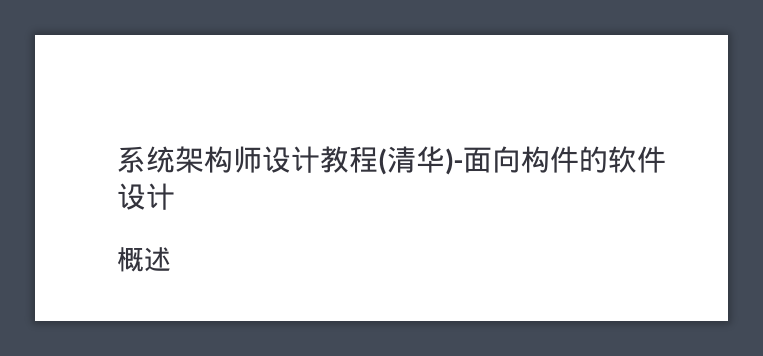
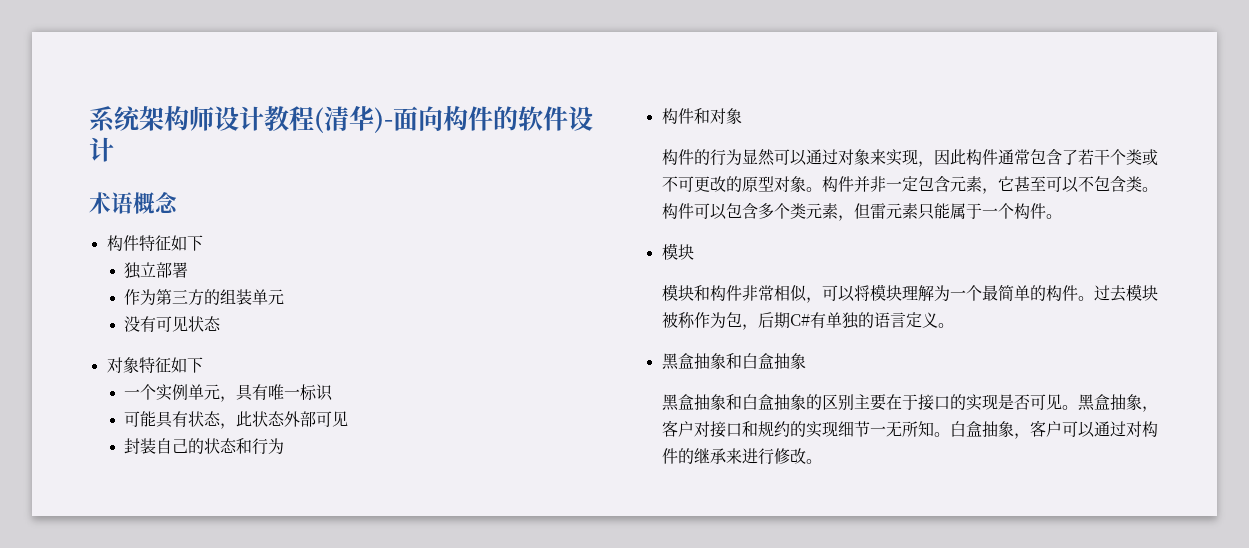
- 概述
+ 术语概念
+ 构件特征如下
+ 独立部署
+ 作为第三方的组装单元
+ 没有可见状态
+ 对象特征如下
+ 一个实例单元，具有唯一标识
+ 可能具有状态，此状态外部可见
+ 封装自己的状态和行为
+ 构件和对象
+ 构件的行为显然可以通过对象来实现，因此构件通常包含了若干个类或不可更改的原型对象。构件并非一定包含元素，它甚至可以不包含类。构件可以包含多个类元素，但雷元素只能属于一个构件。
+ 模块
+ 模块和构件非常相似，可以将模块理解为一个最简单的构件。过去模块被称作为包，后期C#有单独的语言定义。
+ 黑盒抽象和白盒抽象
+ 黑盒抽象和白盒抽象的区别主要在于接口的实现是否可见。黑盒抽象，客户对接口和规约的实现细节一无所知。白盒抽象，客户可以通过对构件的继承来进行修改。

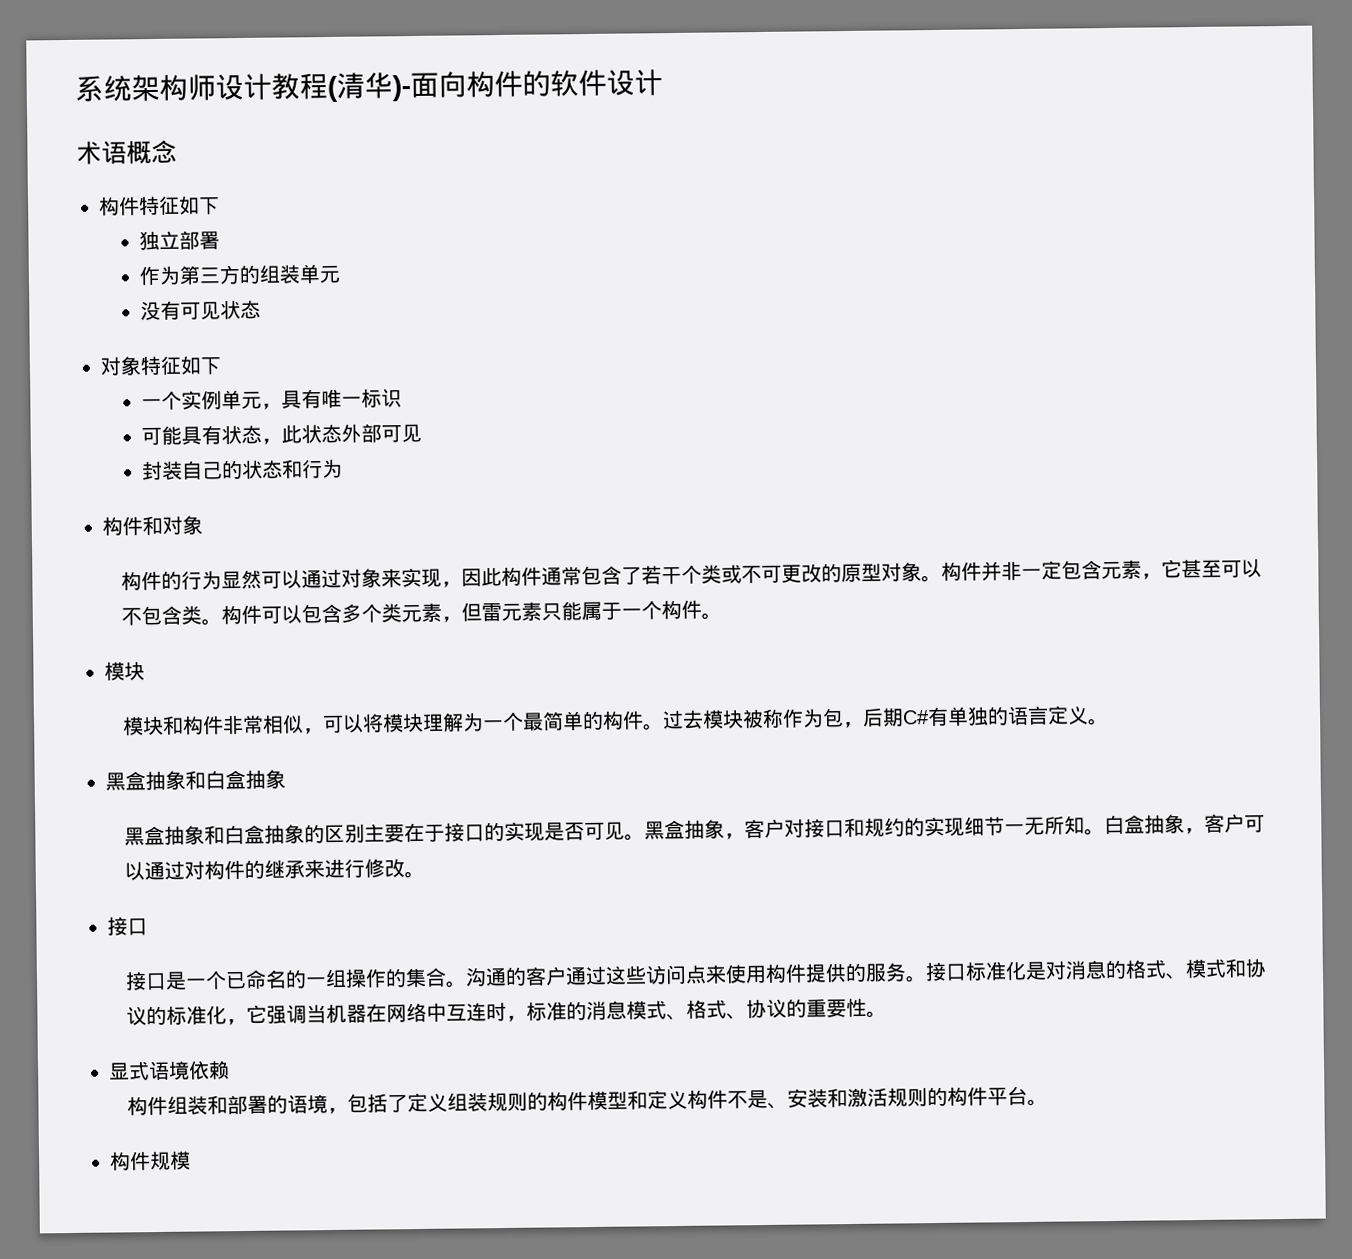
  白盒抽象，客户可以通过对构件的继承来进行修改。
+ 接口
+ 接口是一个已命名的一组操作的集合。沟通的客户通过这些访问点来使用构件提供的服务。接口标准化是对消息的格式、模式和协议的标准化，它强调当机器在网络中互连时，标准的消息模式、格式、协议的重要性。
+ 显式语境依赖
+ 构件组装和部署的语境，包括了定义组装规则的构件模型和定义构件不是、安装和激活规则的构件平台。
+ 构件规模

